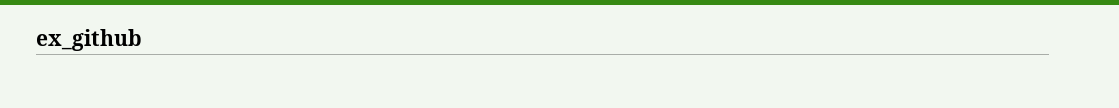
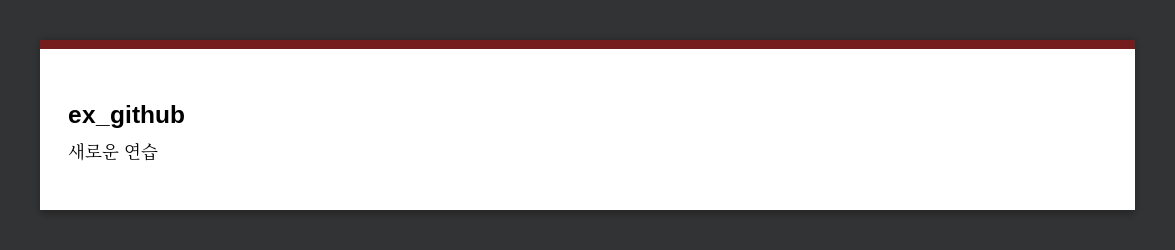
+ 새로운 연습

